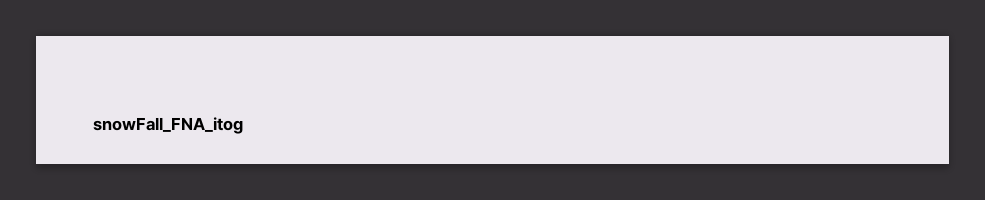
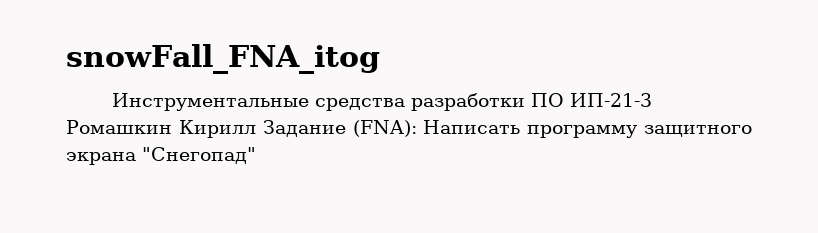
+ Инструментальные средства разработки ПО ИП-21-3 Ромашкин Кирилл Задание (FNA): Написать программу защитного экрана "Снегопад"

